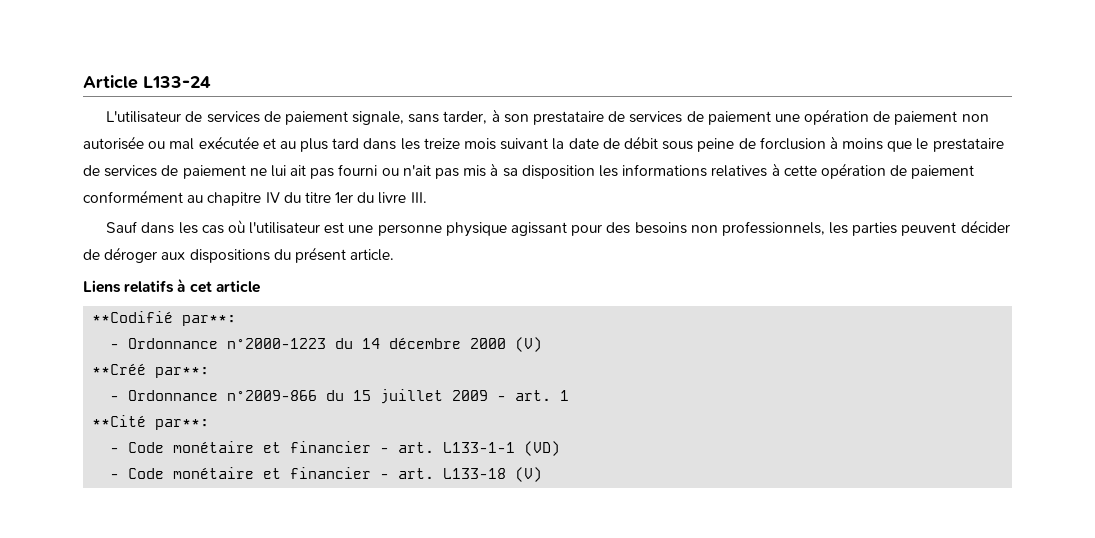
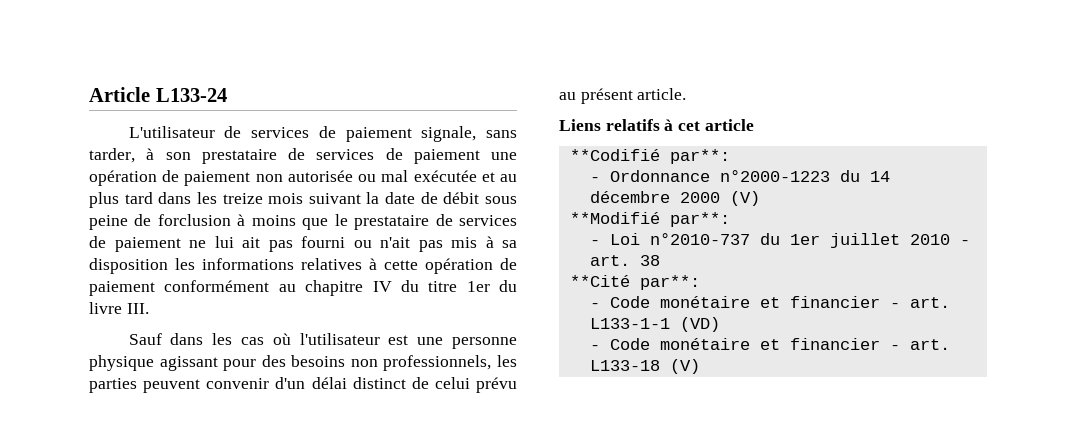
- Sauf dans les cas où l'utilisateur est une personne physique agissant pour des besoins non professionnels, les parties peuvent décider de déroger aux dispositions du présent article.
+ Sauf dans les cas où l'utilisateur est une personne physique agissant pour des besoins non professionnels, les parties peuvent convenir d'un délai distinct de celui prévu au présent article.
- **Créé par**:
- - Ordonnance n°2009-866 du 15 juillet 2009 - art. 1
+ **Modifié par**:
+ - Loi n°2010-737 du 1er juillet 2010 - art. 38

